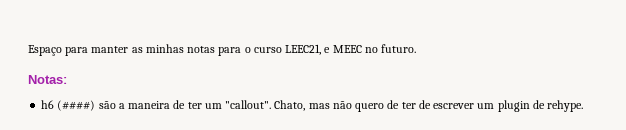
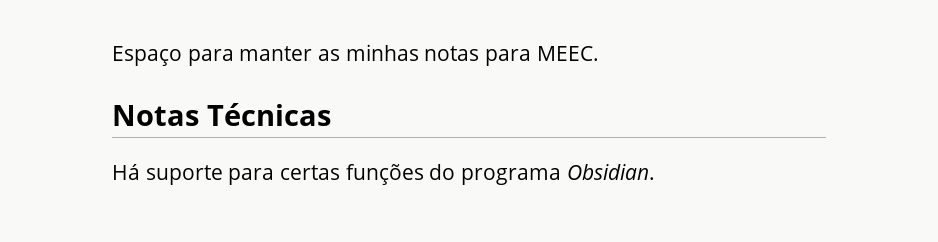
- Espaço para manter as minhas notas para o curso LEEC21, e MEEC no futuro.
- Notas:
- h6 (####) são a maneira de ter um "callout". Chato, mas não quero de ter de escrever um plugin de rehype.
+ Espaço para manter as minhas notas para MEEC.
+ Notas Técnicas
+ Há suporte para certas funções do programa Obsidian.

